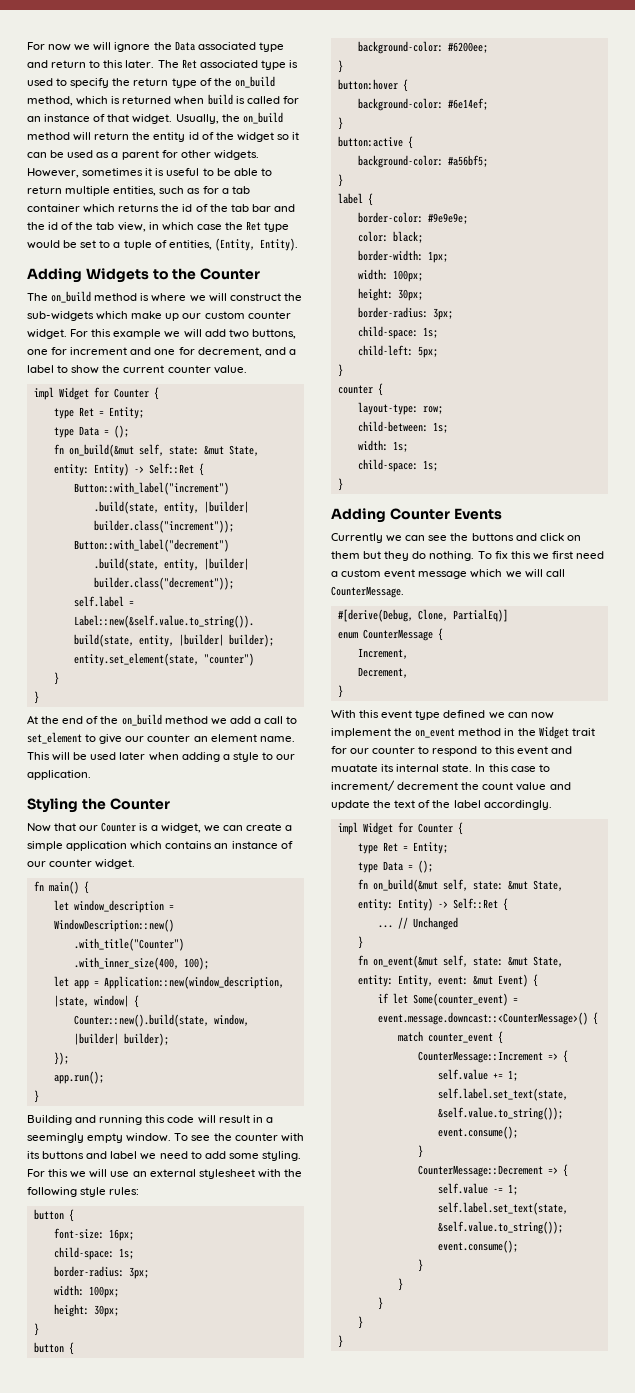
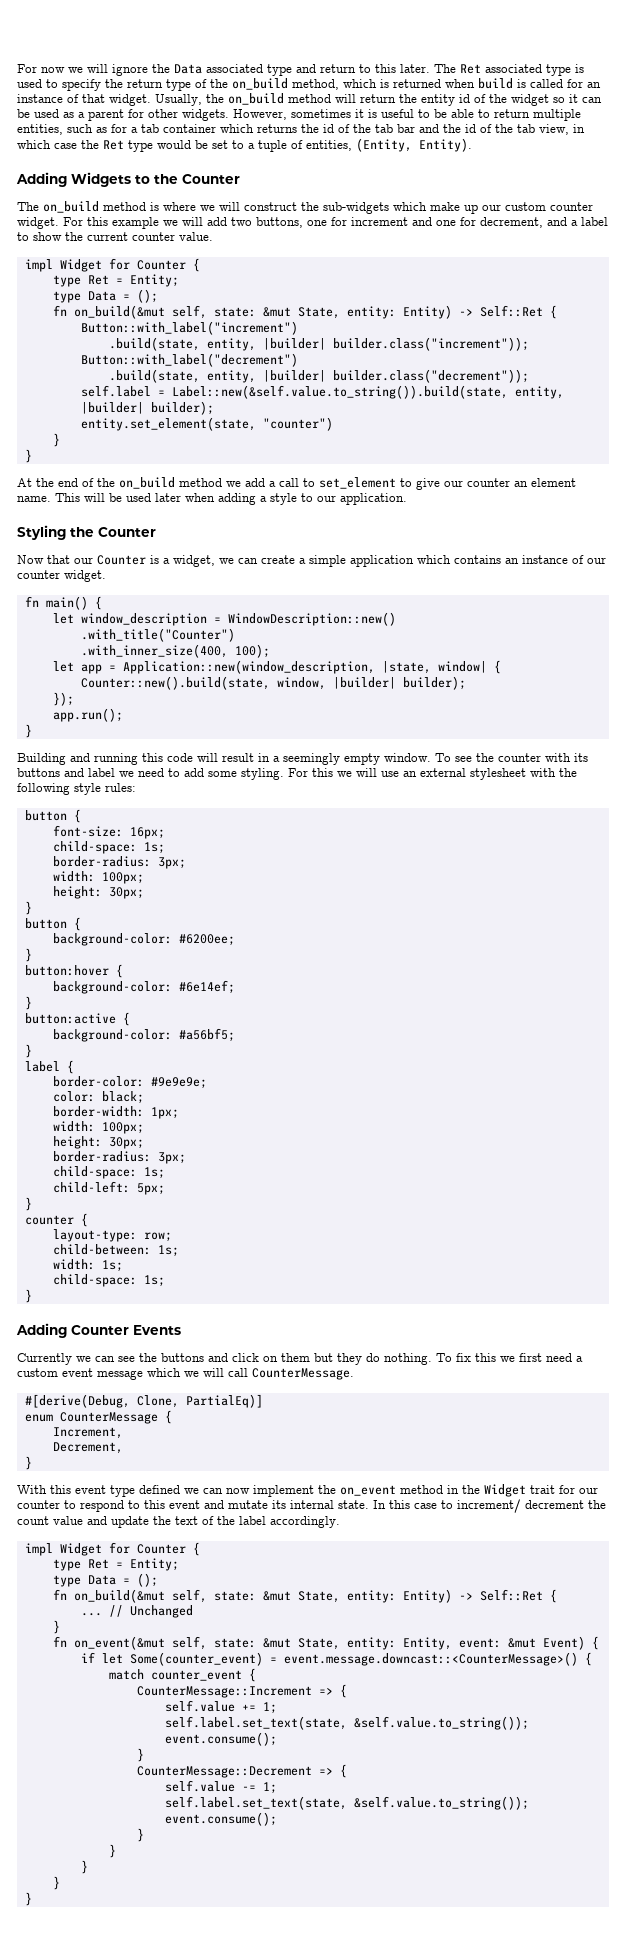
- With this event type defined we can now implement the on_event method in the Widget trait for our counter to respond to this event and muatate its internal state.
+ With this event type defined we can now implement the on_event method in the Widget trait for our counter to respond to this event and mutate its internal state.

